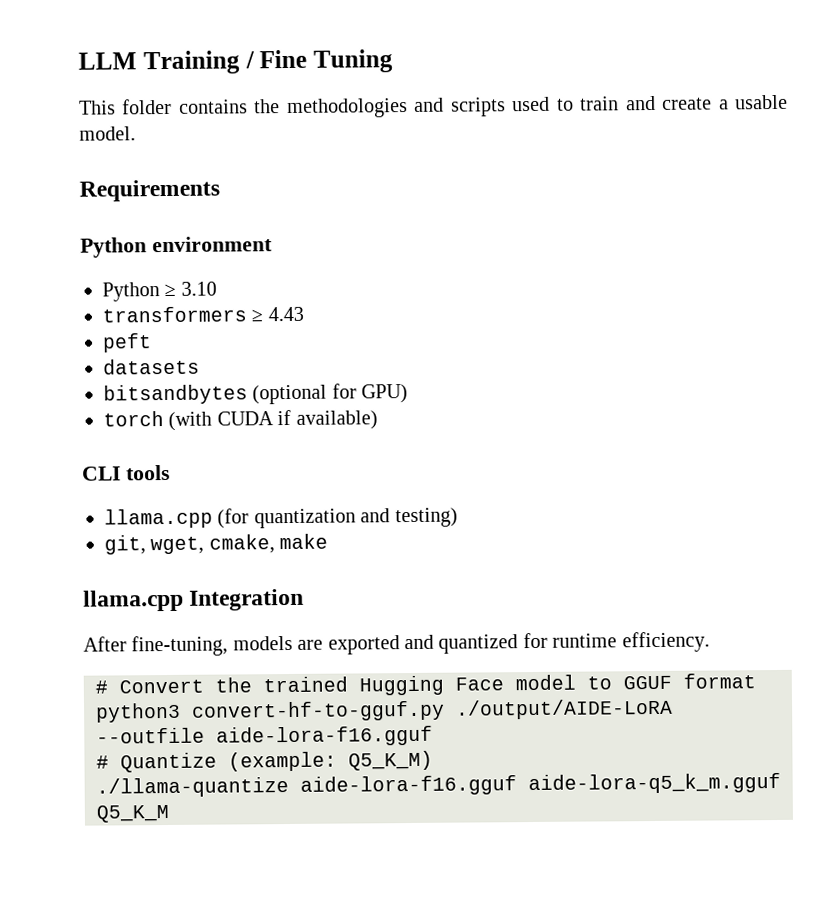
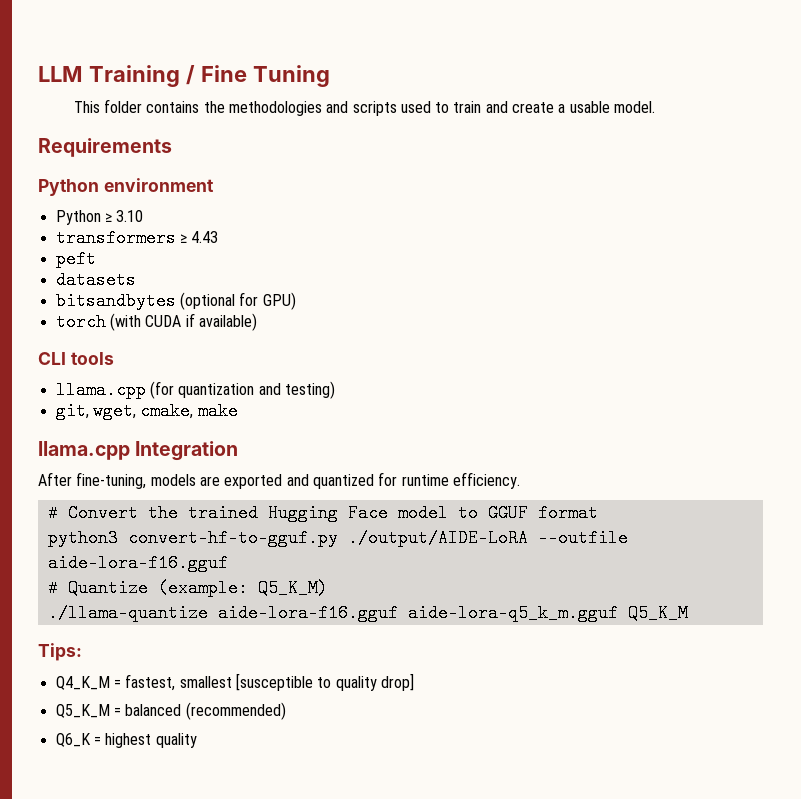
+ Tips:
+ Q4_K_M = fastest, smallest [susceptible to quality drop]
+ Q5_K_M = balanced (recommended)
+ Q6_K = highest quality

